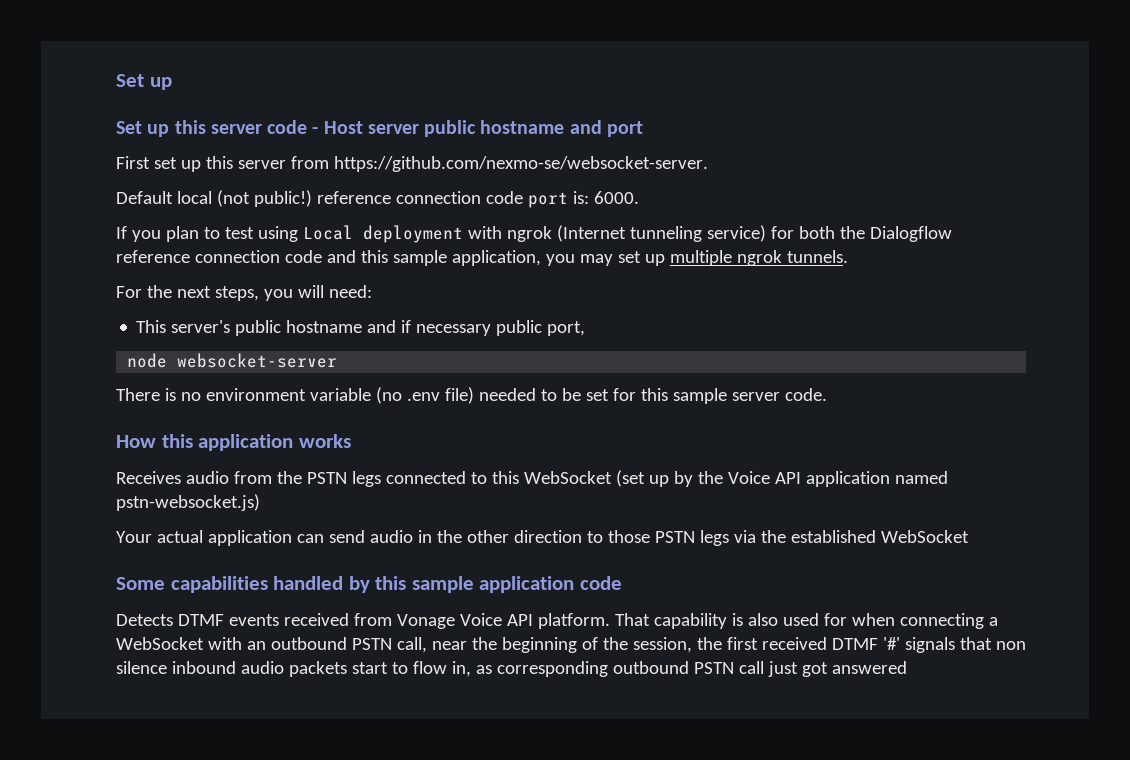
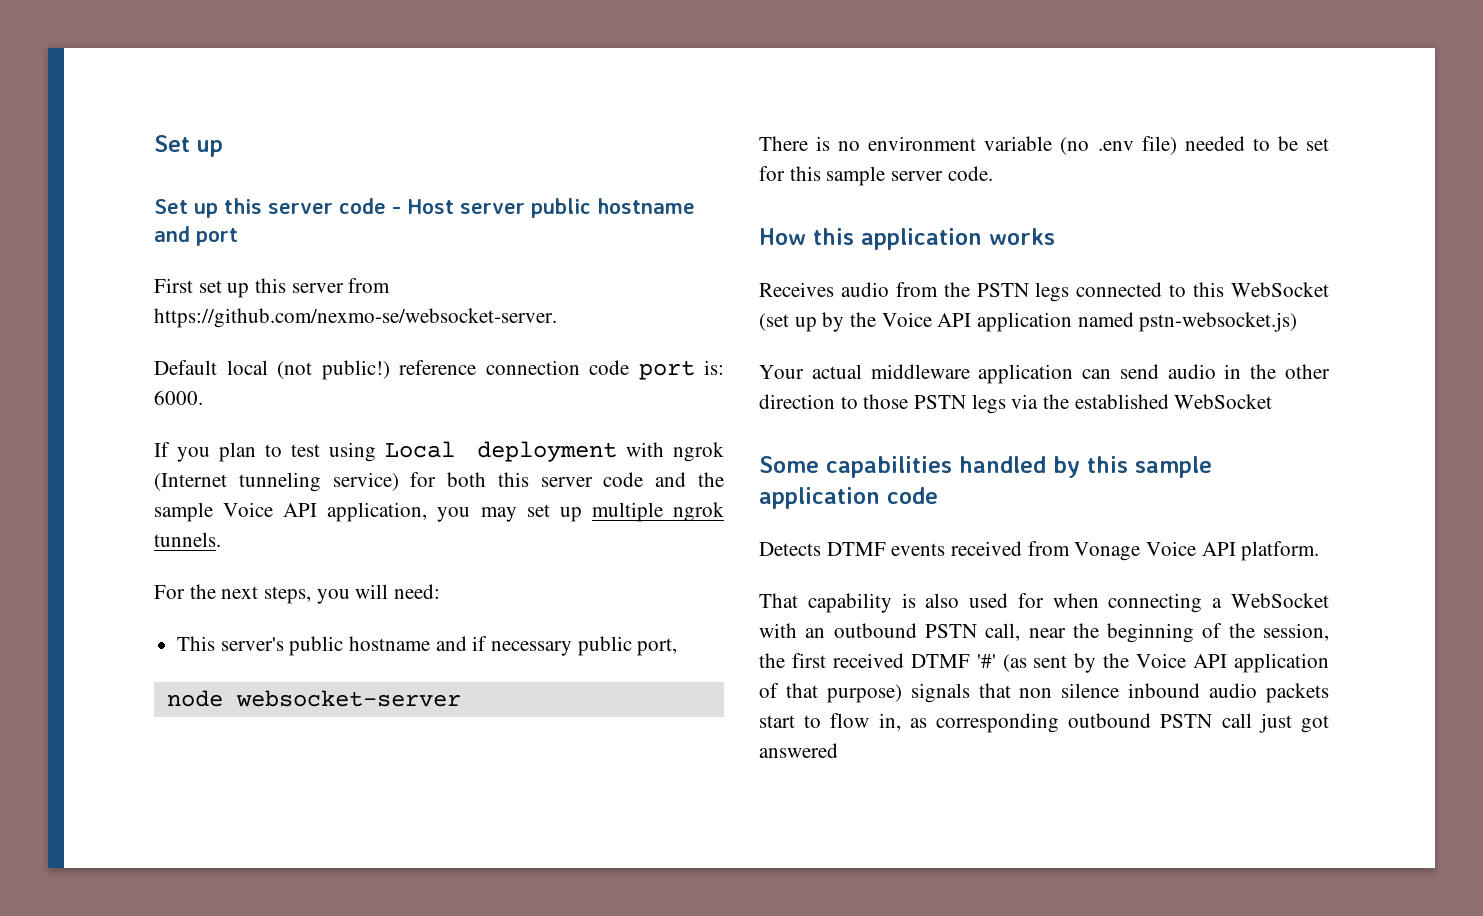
- If you plan to test using Local deployment with ngrok (Internet tunneling service) for both the Dialogflow reference connection code and this sample application, you may set up multiple ngrok tunnels.
+ If you plan to test using Local deployment with ngrok (Internet tunneling service) for both this server code and the sample Voice API application, you may set up multiple ngrok tunnels.
- Your actual application can send audio in the other direction to those PSTN legs via the established WebSocket
+ Your actual middleware application can send audio in the other direction to those PSTN legs via the established WebSocket
- Detects DTMF events received from Vonage Voice API platform. That capability is also used for when connecting a WebSocket with an outbound PSTN call, near the beginning of the session, the first received DTMF '#' signals that non silence inbound audio packets start to flow in, as corresponding outbound PSTN call just got answered
+ Detects DTMF events received from Vonage Voice API platform.
+ That capability is also used for when connecting a WebSocket with an outbound PSTN call, near the beginning of the session, the first received DTMF '#' (as sent by the Voice API application of that purpose) signals that non silence inbound audio packets start to flow in, as corresponding outbound PSTN call just got answered

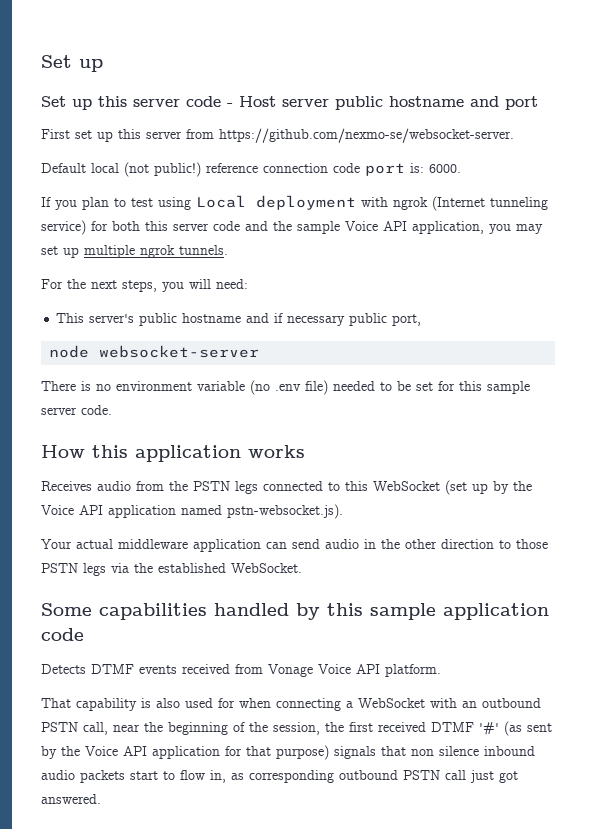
- Receives audio from the PSTN legs connected to this WebSocket (set up by the Voice API application named pstn-websocket.js)
+ Receives audio from the PSTN legs connected to this WebSocket (set up by the Voice API application named pstn-websocket.js).
- Your actual middleware application can send audio in the other direction to those PSTN legs via the established WebSocket
+ Your actual middleware application can send audio in the other direction to those PSTN legs via the established WebSocket.
- That capability is also used for when connecting a WebSocket with an outbound PSTN call, near the beginning of the session, the first received DTMF '#' (as sent by the Voice API application of that purpose) signals that non silence inbound audio packets start to flow in, as corresponding outbound PSTN call just got answered
+ That capability is also used for when connecting a WebSocket with an outbound PSTN call, near the beginning of the session, the first received DTMF '#' (as sent by the Voice API application for that purpose) signals that non silence inbound audio packets start to flow in, as corresponding outbound PSTN call just got answered.

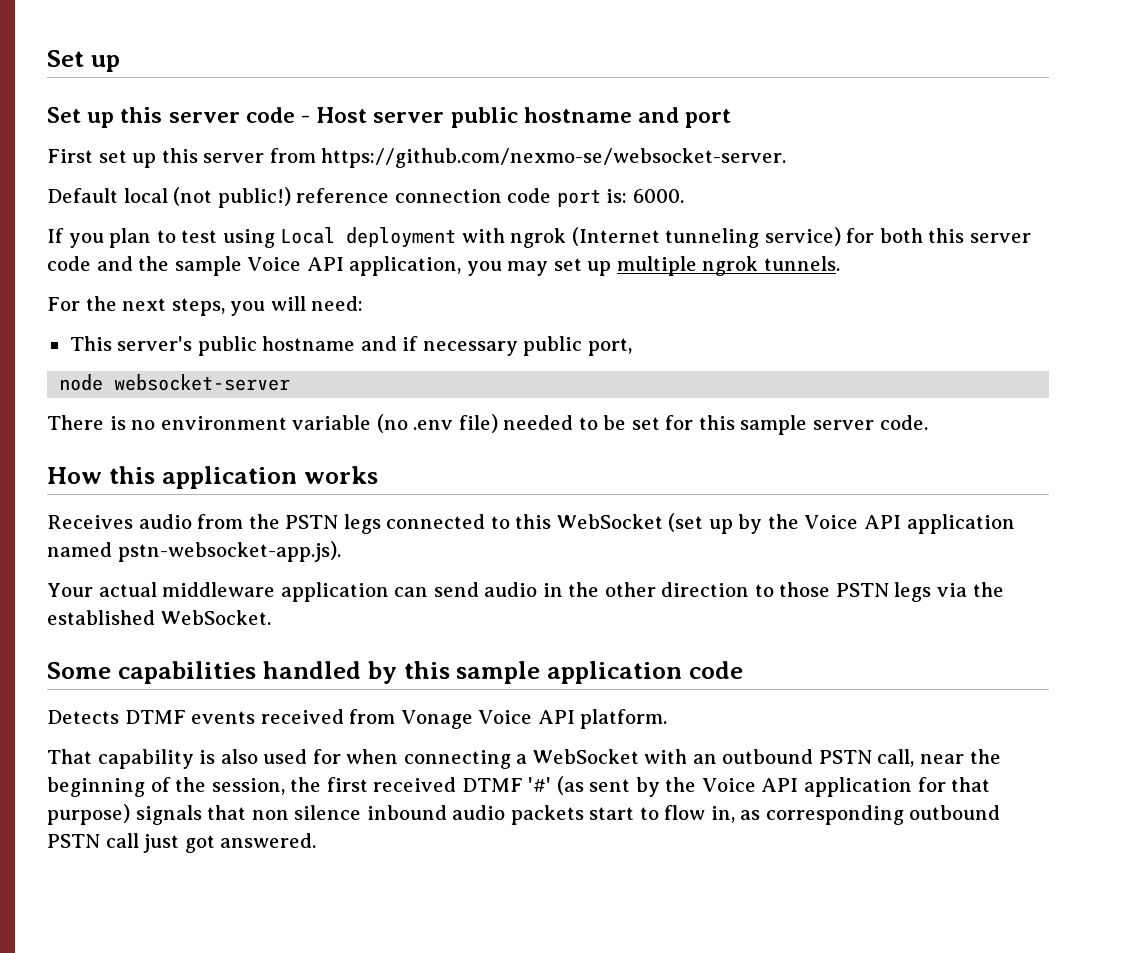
- Receives audio from the PSTN legs connected to this WebSocket (set up by the Voice API application named pstn-websocket.js).
+ Receives audio from the PSTN legs connected to this WebSocket (set up by the Voice API application named pstn-websocket-app.js).

